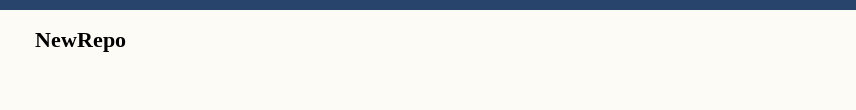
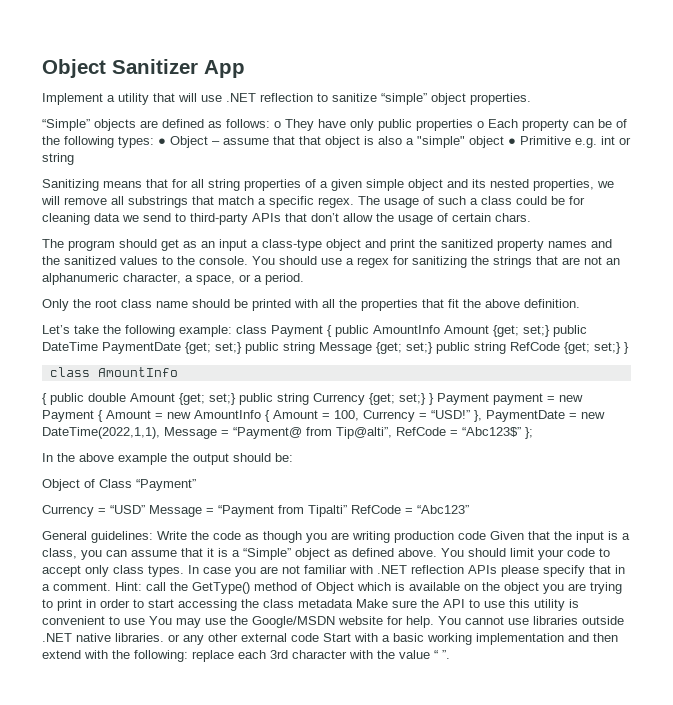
- NewRepo
+ Object Sanitizer App
+ Implement a utility that will use .NET reflection to sanitize “simple” object properties.
+ “Simple” objects are defined as follows: o They have only public properties o Each property can be of the following types: ● Object – assume that that object is also a "simple" object ● Primitive e.g. int or string
+ Sanitizing means that for all string properties of a given simple object and its nested properties, we will remove all substrings that match a specific regex. The usage of such a class could be for cleaning data we send to third-party APIs that don’t allow the usage of certain chars.
+ The program should get as an input a class-type object and print the sanitized property names and the sanitized values to the console. You should use a regex for sanitizing the strings that are not an alphanumeric character, a space, or a period.
+ Only the root class name should be printed with all the properties that fit the above definition.
+ Let’s take the following example: class Payment { public AmountInfo Amount {get; set;} public DateTime PaymentDate {get; set;} public string Message {get; set;} public string RefCode {get; set;} }
+ class AmountInfo
+ { public double Amount {get; set;} public string Currency {get; set;} } Payment payment = new Payment { Amount = new AmountInfo { Amount = 100, Currency = “USD!” }, PaymentDate = new DateTime(2022,1,1), Message = “Payment@ from Tip@alti”, RefCode = “Abc123$” };
+ In the above example the output should be:
+ Object of Class “Payment”
+ Currency = “USD” Message = “Payment from Tipalti” RefCode = “Abc123”
+ General guidelines: Write the code as though you are writing production code Given that the input is a class, you can assume that it is a “Simple” object as defined above. You should limit your code to accept only class types. In case you are not familiar with .NET reflection APIs please specify that in a comment. Hint: call the GetType() method of Object which is available on the object you are trying to print in order to start accessing the class metadata Make sure the API to use this utility is convenient to use You may use the Google/MSDN website for help. You cannot use libraries outside .NET native libraries. or any other external code Start with a basic working implementation and then extend with the following: replace each 3rd character with the value “ ”.

